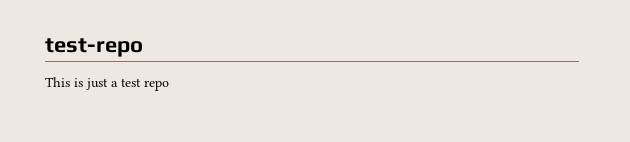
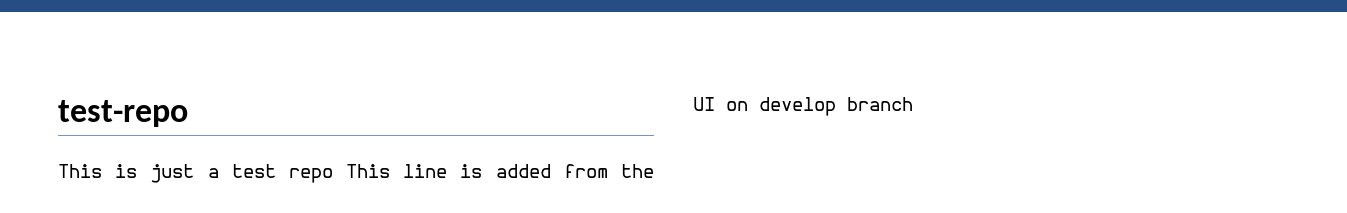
- This is just a test repo
+ This is just a test repo This line is added from the UI on develop branch

